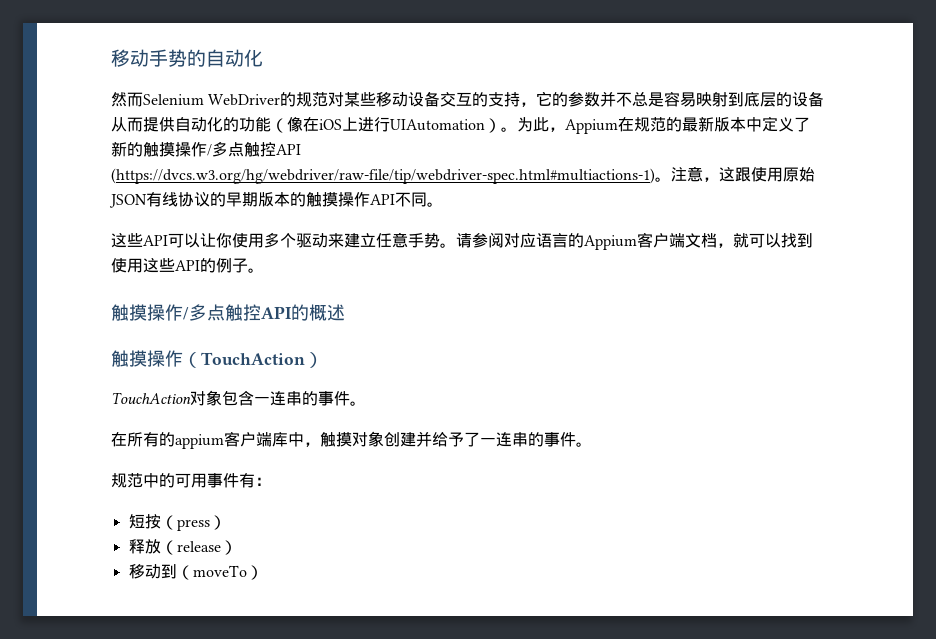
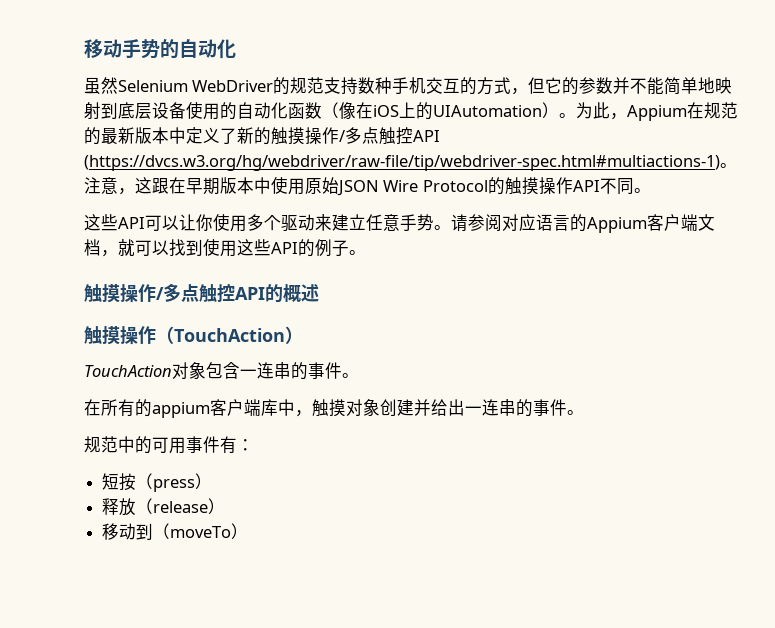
- 然而Selenium WebDriver的规范对某些移动设备交互的支持，它的参数并不总是容易映射到底层的设备从而提供自动化的功能（像在iOS上进行UIAutomation）。
+ 虽然Selenium WebDriver的规范支持数种手机交互的方式，但它的参数并不能简单地映射到底层设备使用的自动化函数（像在iOS上的UIAutomation）。
- 注意，这跟使用原始JSON有线协议的早期版本的触摸操作API不同。
+ 注意，这跟在早期版本中使用原始JSON Wire Protocol的触摸操作API不同。
- 在所有的appium客户端库中，触摸对象创建并给予了一连串的事件。
+ 在所有的appium客户端库中，触摸对象创建并给出一连串的事件。

